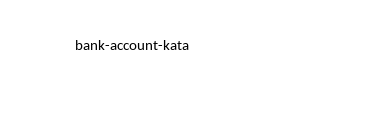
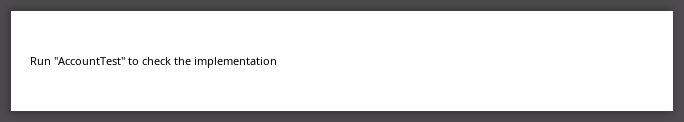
- bank-account-kata
+ Run "AccountTest" to check the implementation

